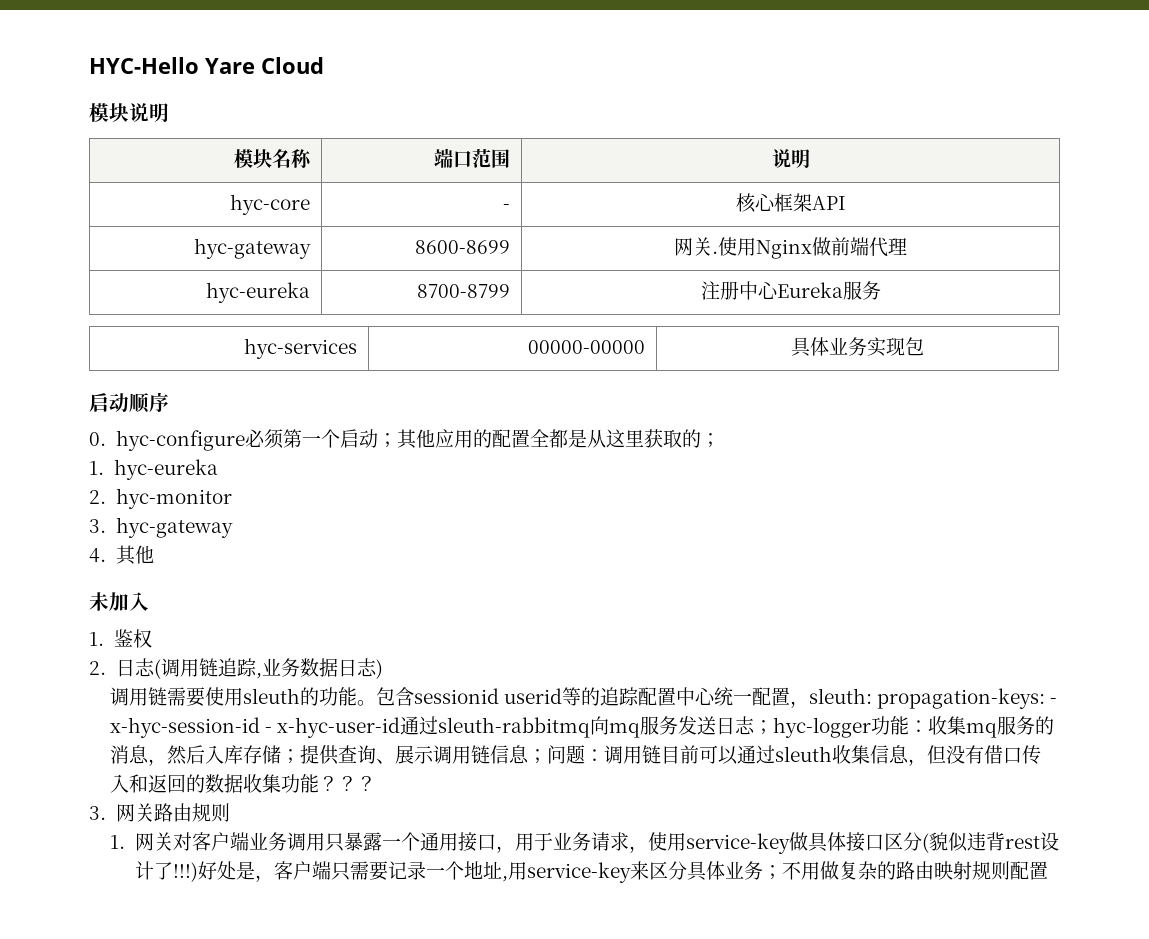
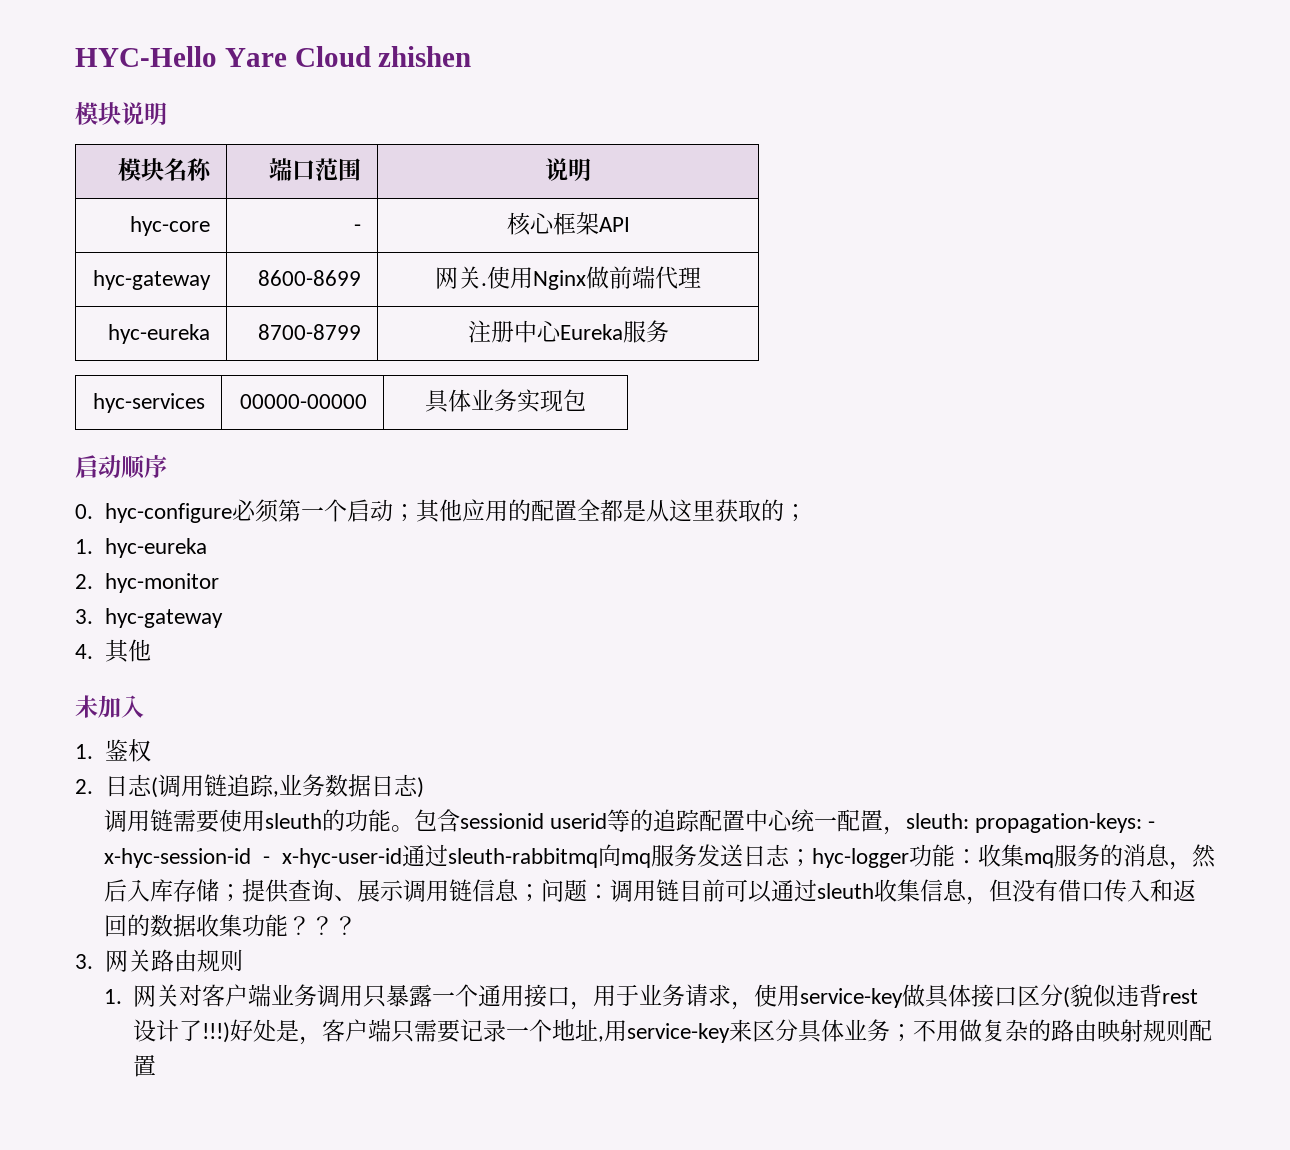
- HYC-Hello Yare Cloud
+ HYC-Hello Yare Cloud zhishen

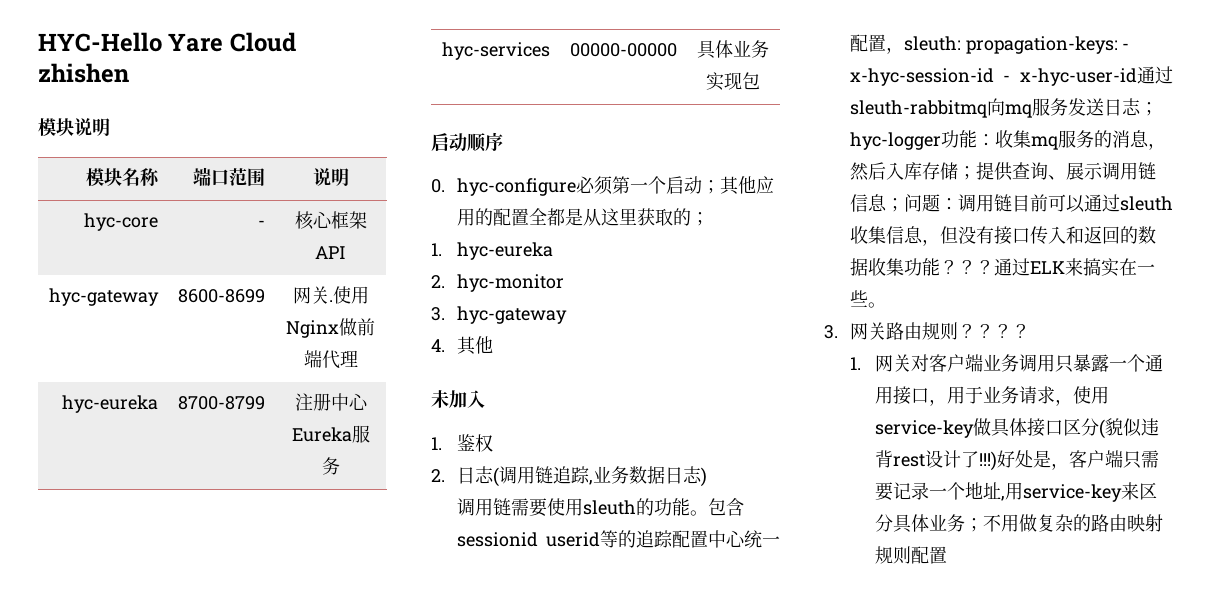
- 包含sessionid userid等的追踪配置中心统一配置，sleuth: propagation-keys: - x-hyc-session-id - x-hyc-user-id通过sleuth-rabbitmq向mq服务发送日志；hyc-logger功能：收集mq服务的消息，然后入库存储；提供查询、展示调用链信息；问题：调用链目前可以通过sleuth收集信息，但没有借口传入和返回的数据收集功能？
+ 包含sessionid userid等的追踪配置中心统一配置，sleuth: propagation-keys: - x-hyc-session-id - x-hyc-user-id通过sleuth-rabbitmq向mq服务发送日志；hyc-logger功能：收集mq服务的消息，然后入库存储；提供查询、展示调用链信息；问题：调用链目前可以通过sleuth收集信息，但没有接口传入和返回的数据收集功能？
+ 通过ELK来搞实在一些。
- 3.网关路由规则
+ 3.网关路由规则？？？？

